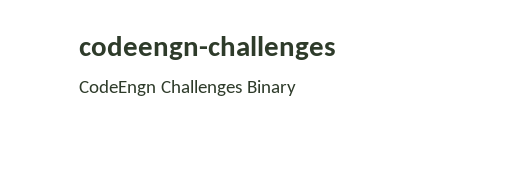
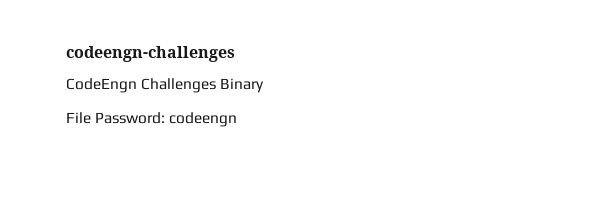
+ File Password: codeengn

